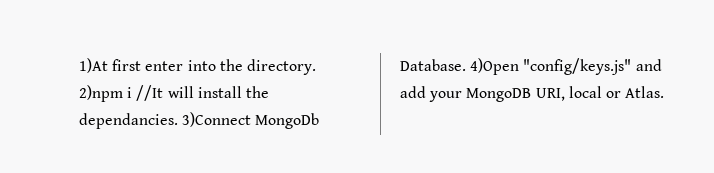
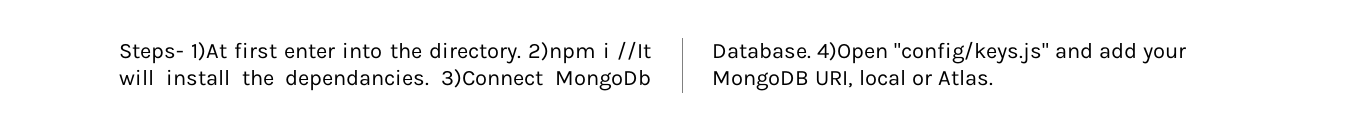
- 1)At first enter into the directory.
+ Steps- 1)At first enter into the directory.

